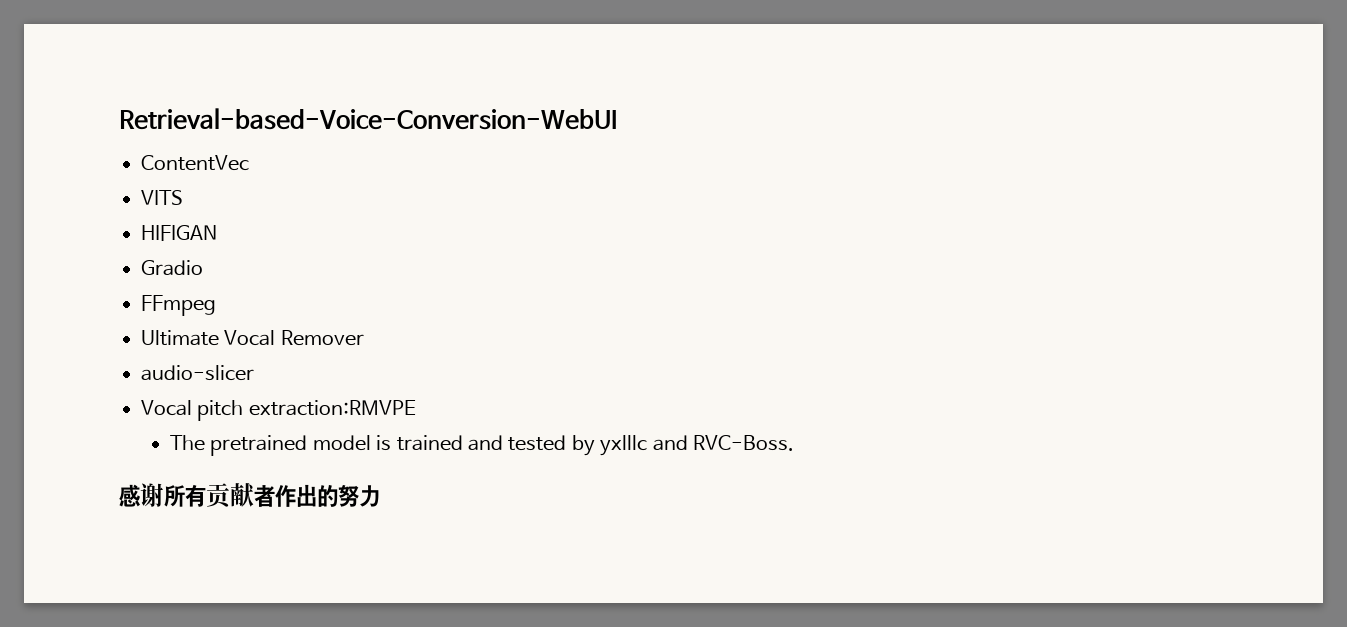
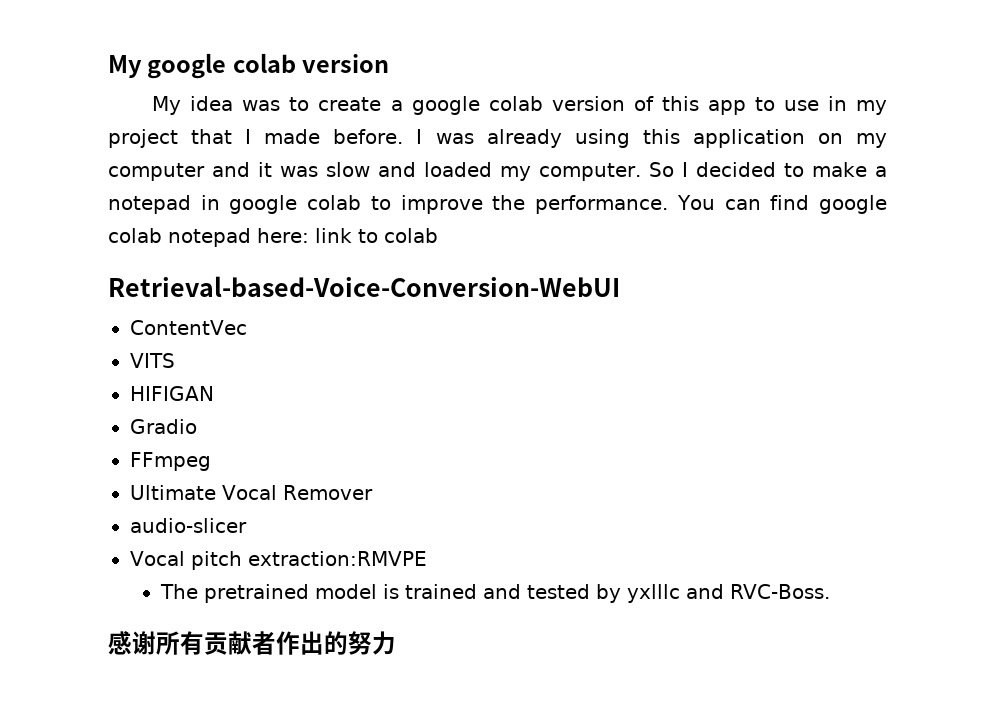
+ My google colab version
+ My idea was to create a google colab version of this app to use in my project that I made before. I was already using this application on my computer and it was slow and loaded my computer. So I decided to make a notepad in google colab to improve the performance. You can find google colab notepad here: link to colab

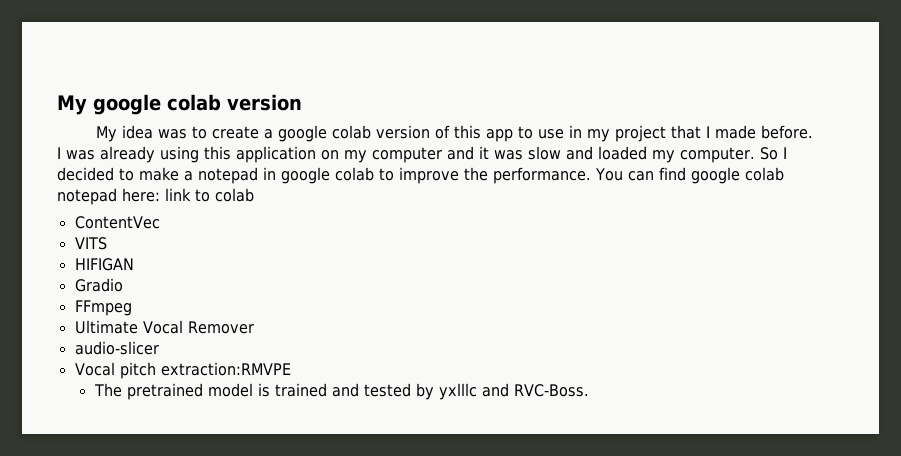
- Retrieval-based-Voice-Conversion-WebUI
- 感谢所有贡献者作出的努力

